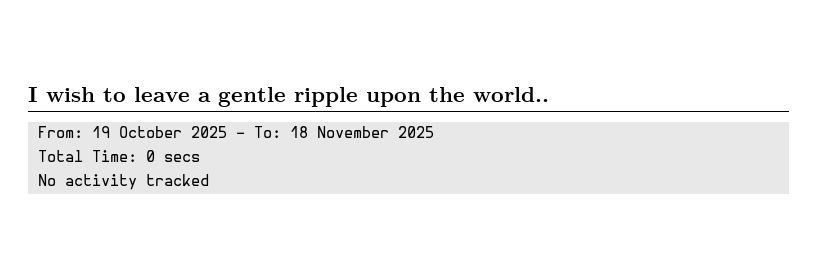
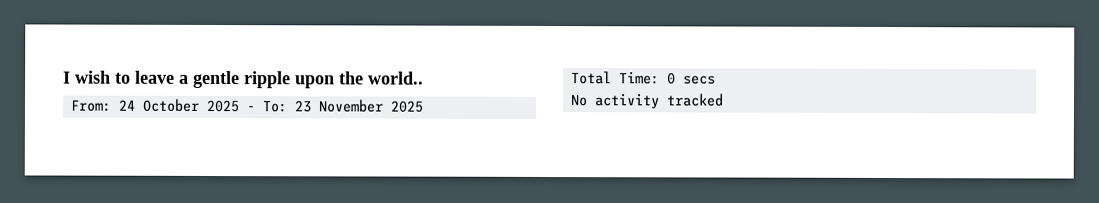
- From: 19 October 2025 - To: 18 November 2025
+ From: 24 October 2025 - To: 23 November 2025

